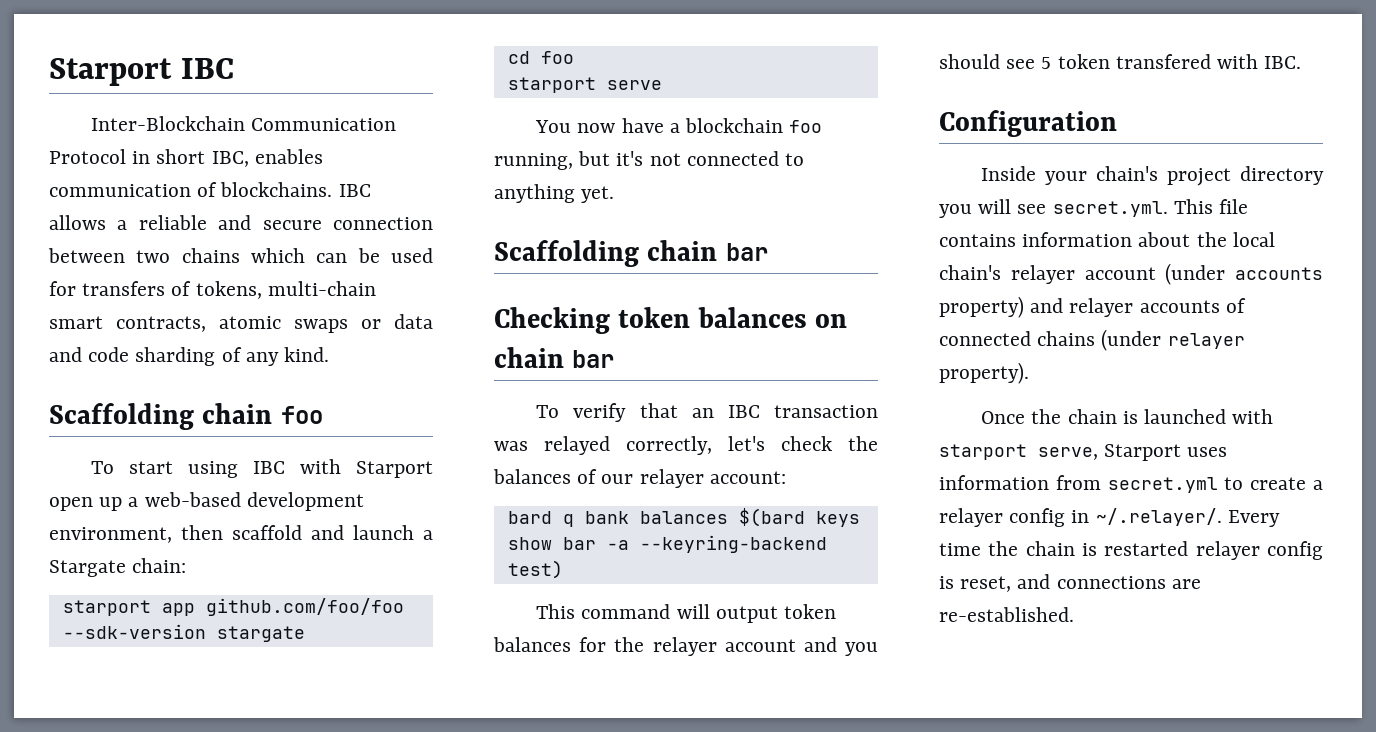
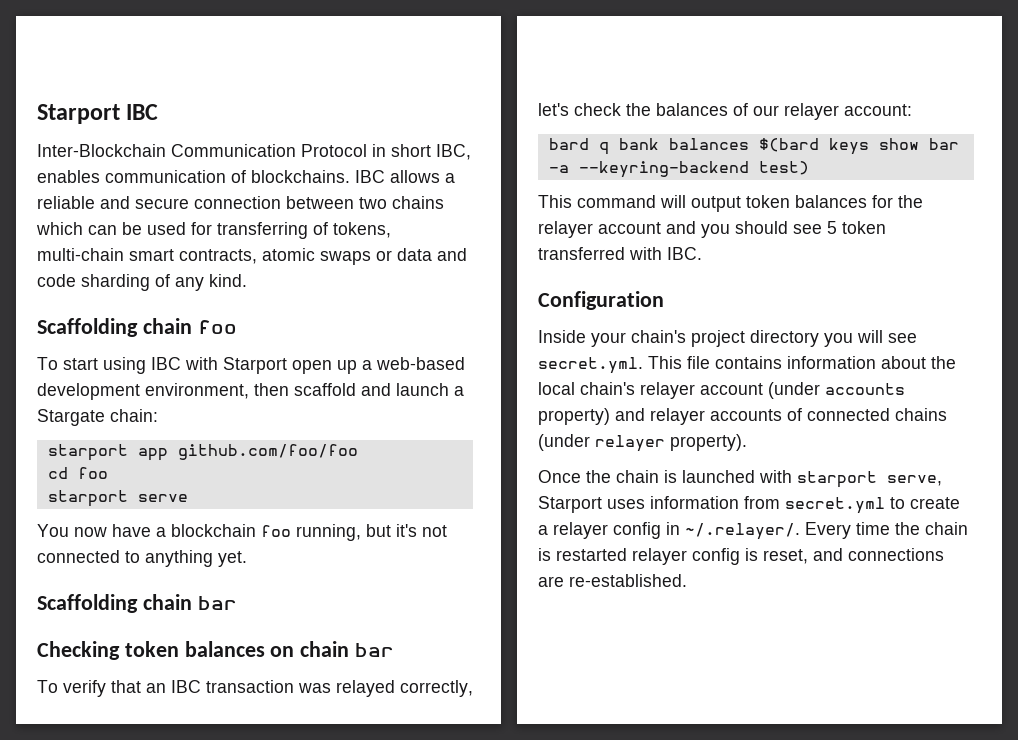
- IBC allows a reliable and secure connection between two chains which can be used for transfers of tokens, multi-chain smart contracts, atomic swaps or data and code sharding of any kind.
+ IBC allows a reliable and secure connection between two chains which can be used for transferring of tokens, multi-chain smart contracts, atomic swaps or data and code sharding of any kind.
- starport app github.com/foo/foo --sdk-version stargate
+ starport app github.com/foo/foo
- This command will output token balances for the relayer account and you should see 5 token transfered with IBC.
+ This command will output token balances for the relayer account and you should see 5 token transferred with IBC.

